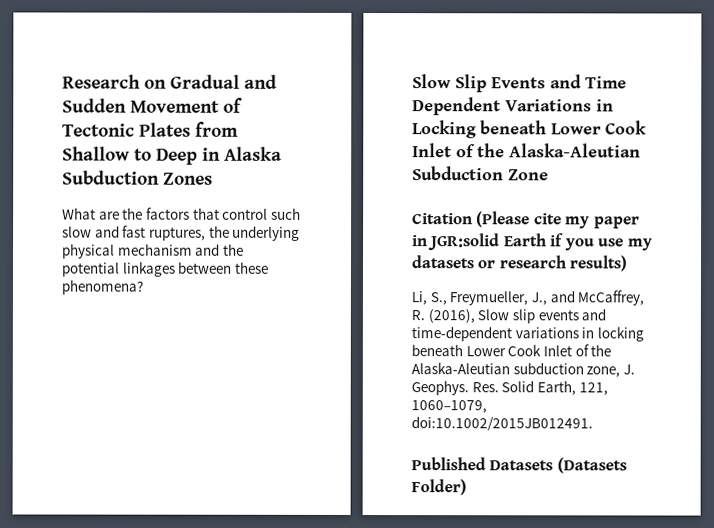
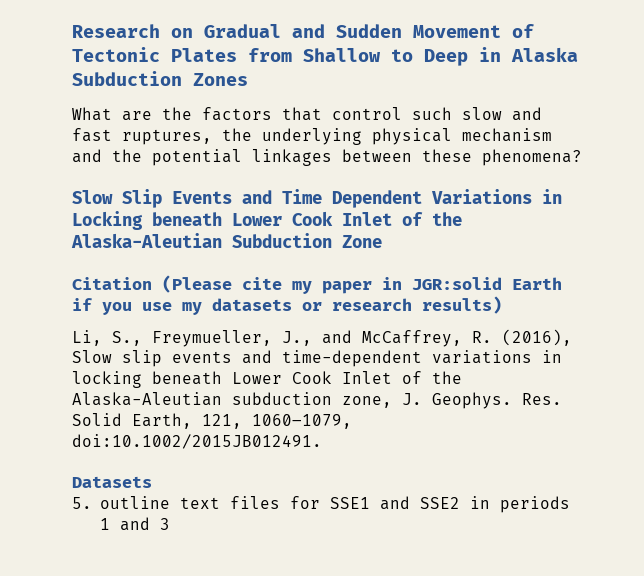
- Published Datasets (Datasets Folder)
+ Datasets
+ 5. outline text files for SSE1 and SSE2 in periods 1 and 3

